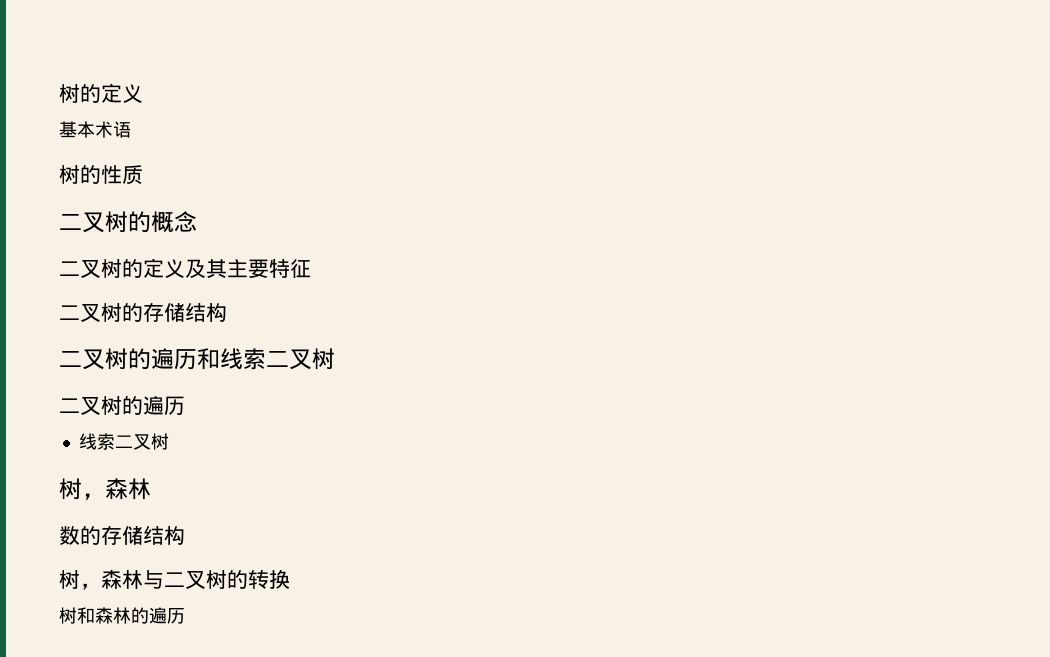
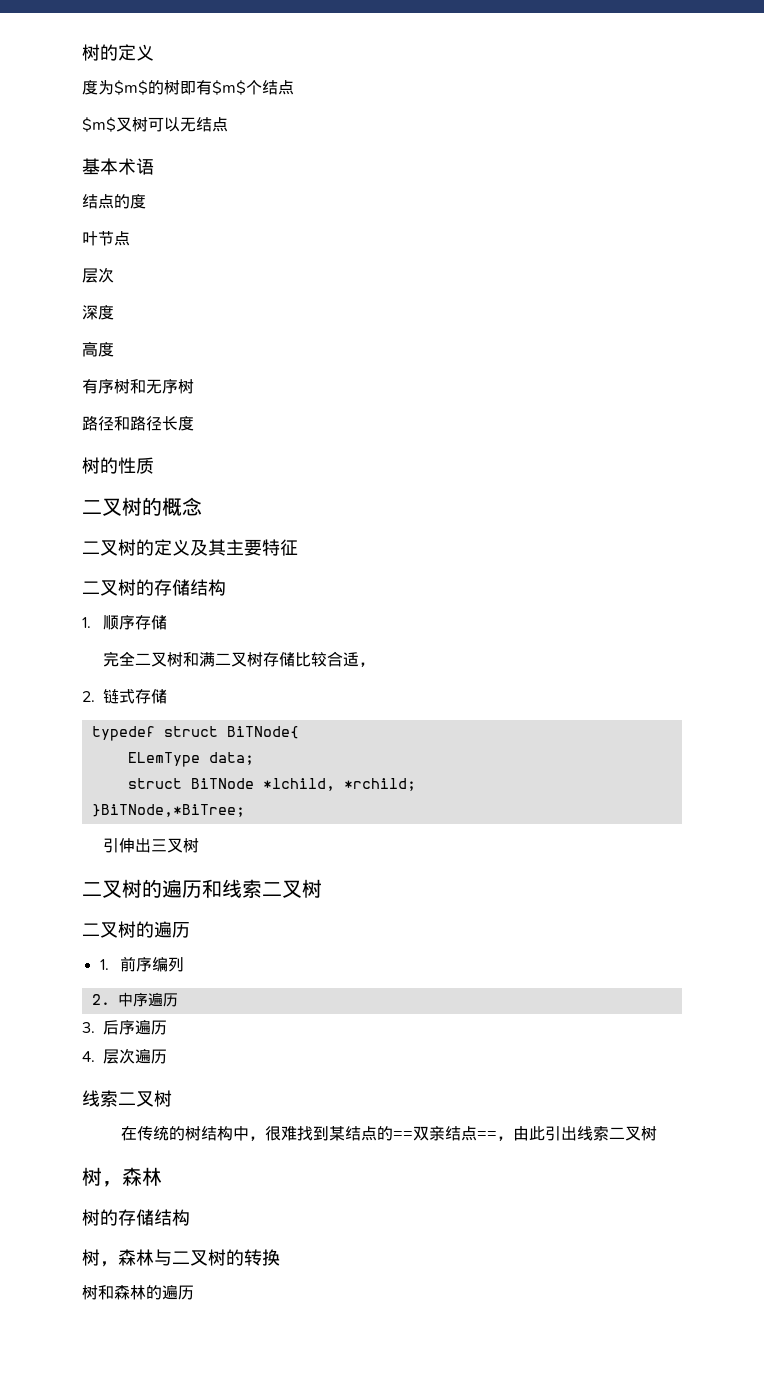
+ 度为$m$的树即有$m$个结点
+ $m$叉树可以无结点
  基本术语
+ 结点的度
+ 叶节点
+ 层次
+ 深度
+ 高度
+ 有序树和无序树
+ 路径和路径长度
+ 1.顺序存储
+ 完全二叉树和满二叉树存储比较合适，
+ 2.链式存储
+ typedef struct BiTNode{
+ ELemType data;
+ struct BiTNode *lchild, *rchild;
+ }BiTNode,*BiTree;
+ 引伸出三叉树
  二叉树的遍历和线索二叉树
  二叉树的遍历
+ 1.前序编列
+ 2.中序遍历
+ 3.后序遍历
+ 4.层次遍历
  线索二叉树
+ 在传统的树结构中，很难找到某结点的==双亲结点==，由此引出线索二叉树
  树，森林
- 数的存储结构
+ 树的存储结构

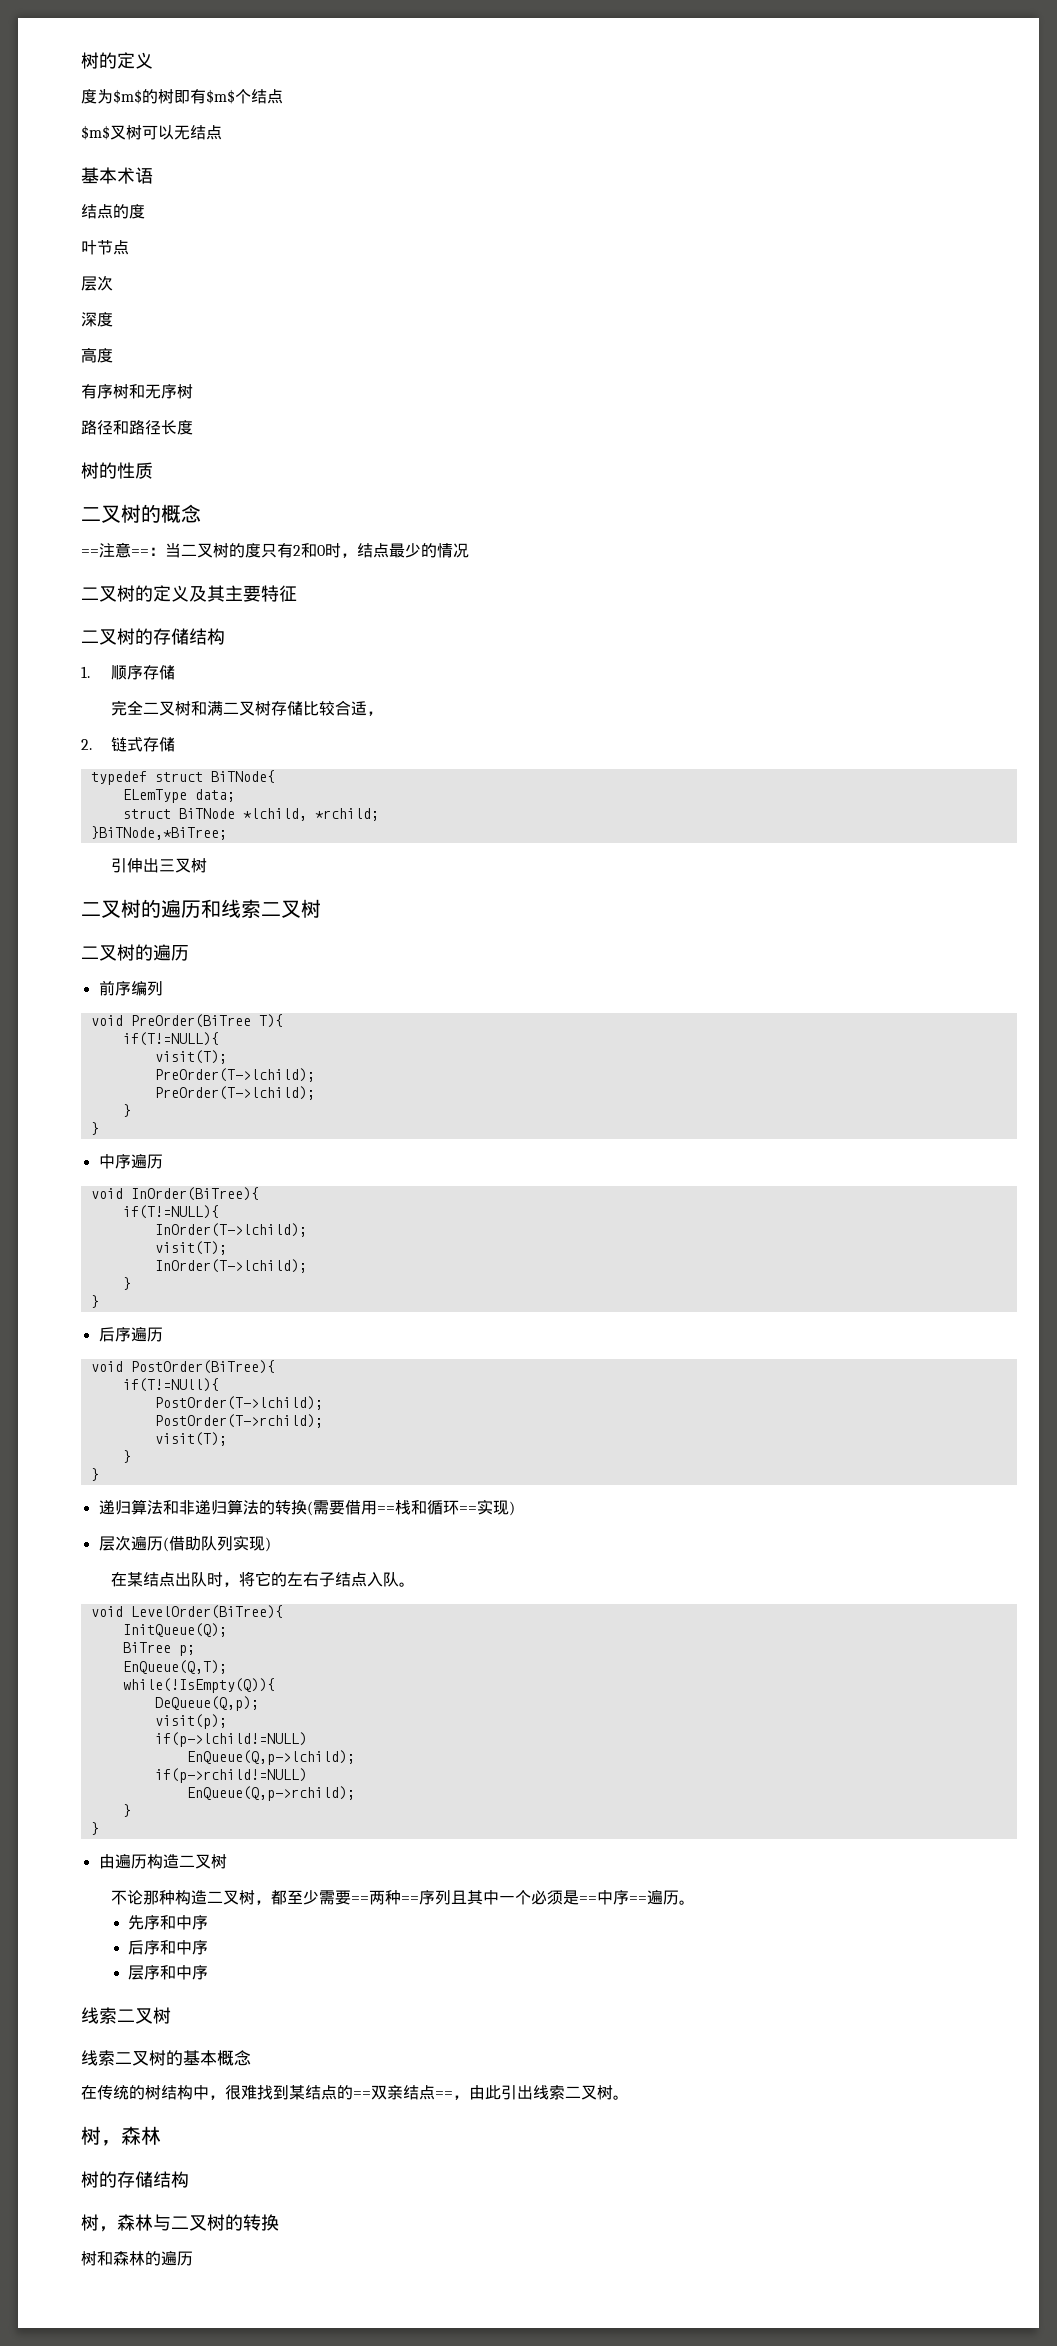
+ ==注意==：当二叉树的度只有2和0时，结点最少的情况
- 1.前序编列
+ 前序编列
- 2.中序遍历
- 3.后序遍历
- 4.层次遍历
+ void PreOrder(BiTree T){
+ if(T!=NULL){
+ visit(T);
+ PreOrder(T->lchild);
+ PreOrder(T->lchild);
+ }
+ }
+ 中序遍历
+ void InOrder(BiTree){
+ if(T!=NULL){
+ InOrder(T->lchild);
+ visit(T);
+ InOrder(T->lchild);
+ }
+ }
+ 后序遍历
+ void PostOrder(BiTree){
+ if(T!=NUll){
+ PostOrder(T->lchild);
+ PostOrder(T->rchild);
+ visit(T);
+ }
+ }
+ 递归算法和非递归算法的转换(需要借用==栈和循环==实现)
+ 层次遍历(借助队列实现)
+ 在某结点出队时，将它的左右子结点入队。
+ void LevelOrder(BiTree){
+ InitQueue(Q);
+ BiTree p;
+ EnQueue(Q,T);
+ while(!IsEmpty(Q)){
+ DeQueue(Q,p);
+ visit(p);
+ if(p->lchild!=NULL)
+ EnQueue(Q,p->lchild);
+ if(p->rchild!=NULL)
+ EnQueue(Q,p->rchild);
+ }
+ }
+ 由遍历构造二叉树
+ 不论那种构造二叉树，都至少需要==两种==序列且其中一个必须是==中序==遍历。
+ 先序和中序
+ 后序和中序
+ 层序和中序
  线索二叉树
+ 线索二叉树的基本概念
- 在传统的树结构中，很难找到某结点的==双亲结点==，由此引出线索二叉树
+ 在传统的树结构中，很难找到某结点的==双亲结点==，由此引出线索二叉树。

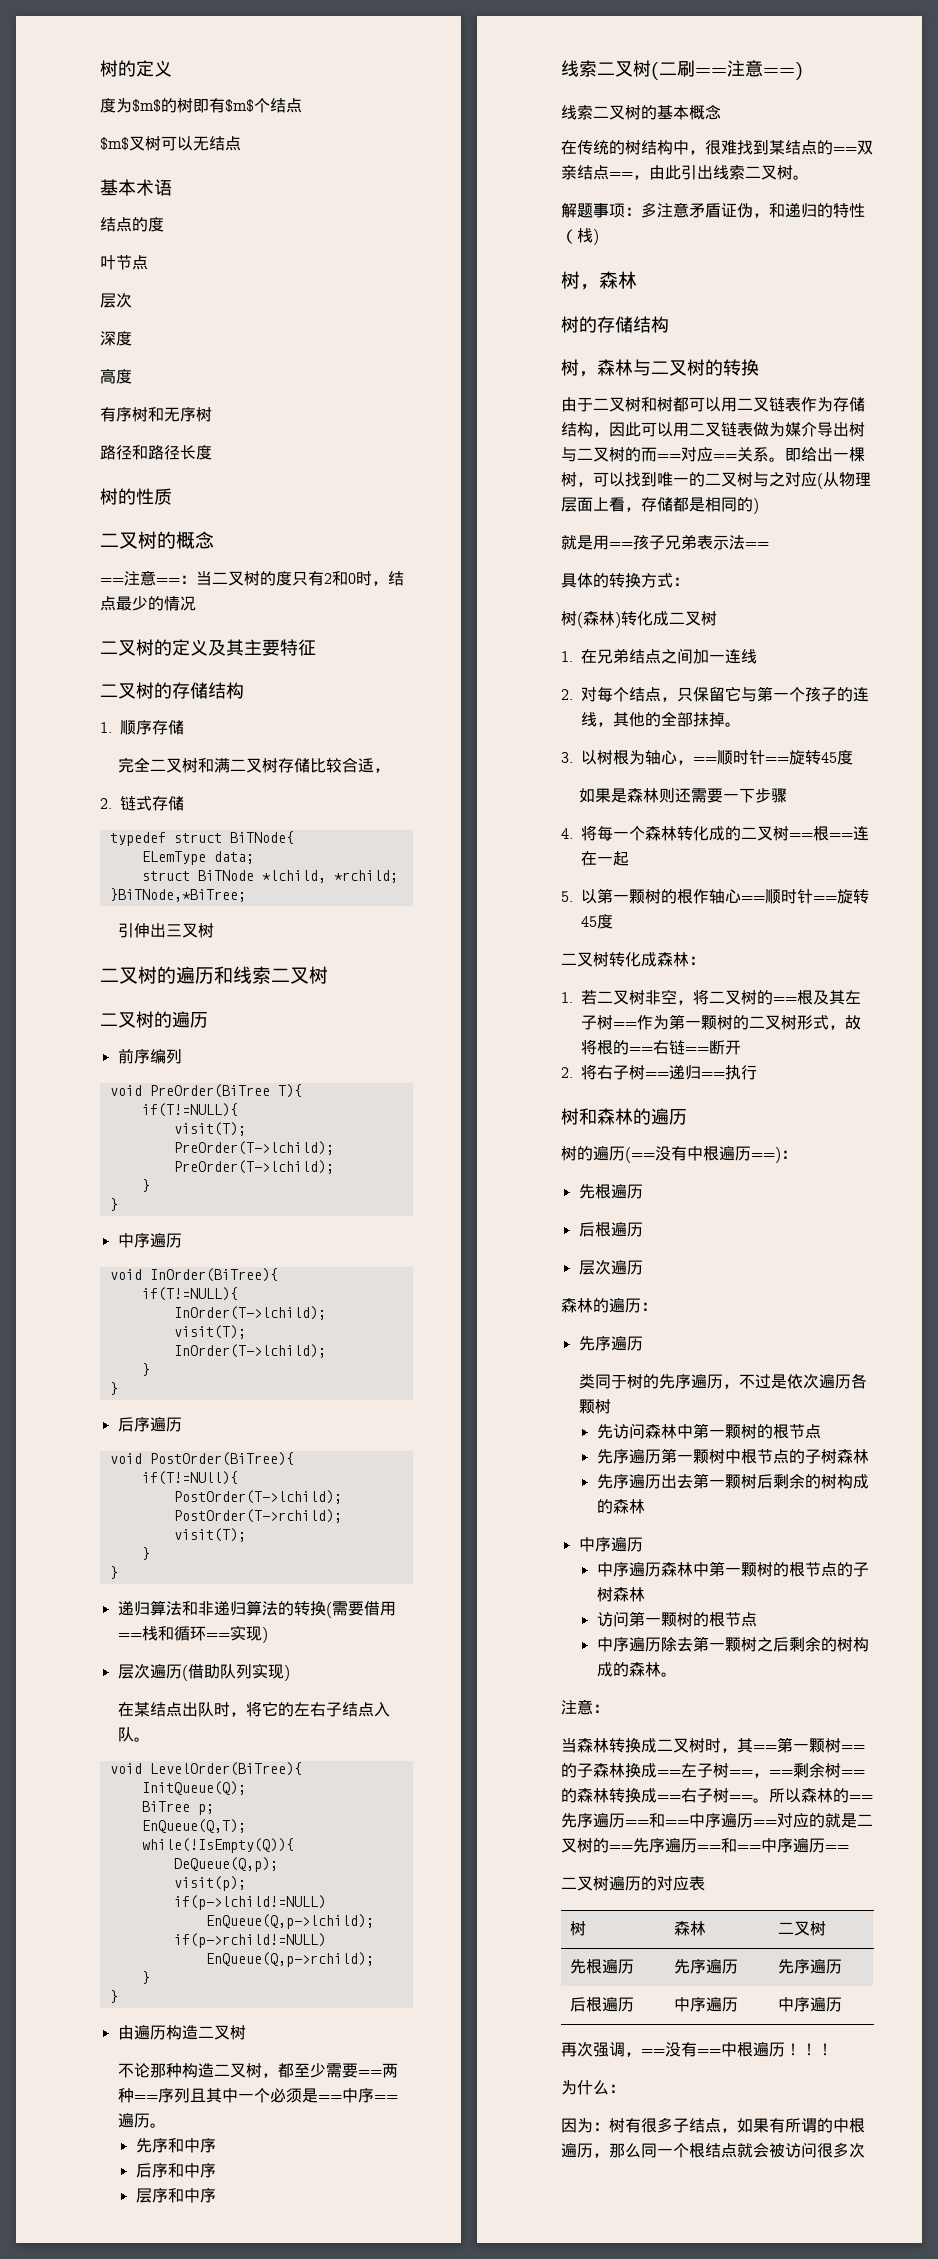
  层序和中序
- 线索二叉树
+ 线索二叉树(二刷==注意==)
+ 解题事项：多注意矛盾证伪，和递归的特性（栈)
+ 由于二叉树和树都可以用二叉链表作为存储结构，因此可以用二叉链表做为媒介导出树与二叉树的而==对应==关系。即给出一棵树，可以找到唯一的二叉树与之对应(从物理层面上看，存储都是相同的)
+ 就是用==孩子兄弟表示法==
+ 具体的转换方式：
+ 树(森林)转化成二叉树
+ 1.在兄弟结点之间加一连线
+ 2.对每个结点，只保留它与第一个孩子的连线，其他的全部抹掉。
+ 3.以树根为轴心，==顺时针==旋转45度
+ 如果是森林则还需要一下步骤
+ 4.将每一个森林转化成的二叉树==根==连在一起
+ 5.以第一颗树的根作轴心==顺时针==旋转45度
+ 二叉树转化成森林：
+ 1.若二叉树非空，将二叉树的==根及其左子树==作为第一颗树的二叉树形式，故将根的==右链==断开
+ 2.将右子树==递归==执行
  树和森林的遍历
+ 树的遍历(==没有中根遍历==)：
+ 先根遍历
+ 后根遍历
+ 层次遍历
+ 森林的遍历：
+ 先序遍历
+ 类同于树的先序遍历，不过是依次遍历各颗树
+ 先访问森林中第一颗树的根节点
+ 先序遍历第一颗树中根节点的子树森林
+ 先序遍历出去第一颗树后剩余的树构成的森林
+ 中序遍历
+ 中序遍历森林中第一颗树的根节点的子树森林
+ 访问第一颗树的根节点
+ 中序遍历除去第一颗树之后剩余的树构成的森林。
+ 注意：
+ 当森林转换成二叉树时，其==第一颗树==的子森林换成==左子树==，==剩余树==的森林转换成==右子树==。所以森林的==先序遍历==和==中序遍历==对应的就是二叉树的==先序遍历==和==中序遍历==
+ 二叉树遍历的对应表
+ 树 | 森林 | 二叉树
+ 先根遍历 | 先序遍历 | 先序遍历
+ 后根遍历 | 中序遍历 | 中序遍历
+ 再次强调，==没有==中根遍历！！！
+ 为什么：
+ 因为：树有很多子结点，如果有所谓的中根遍历，那么同一个根结点就会被访问很多次

